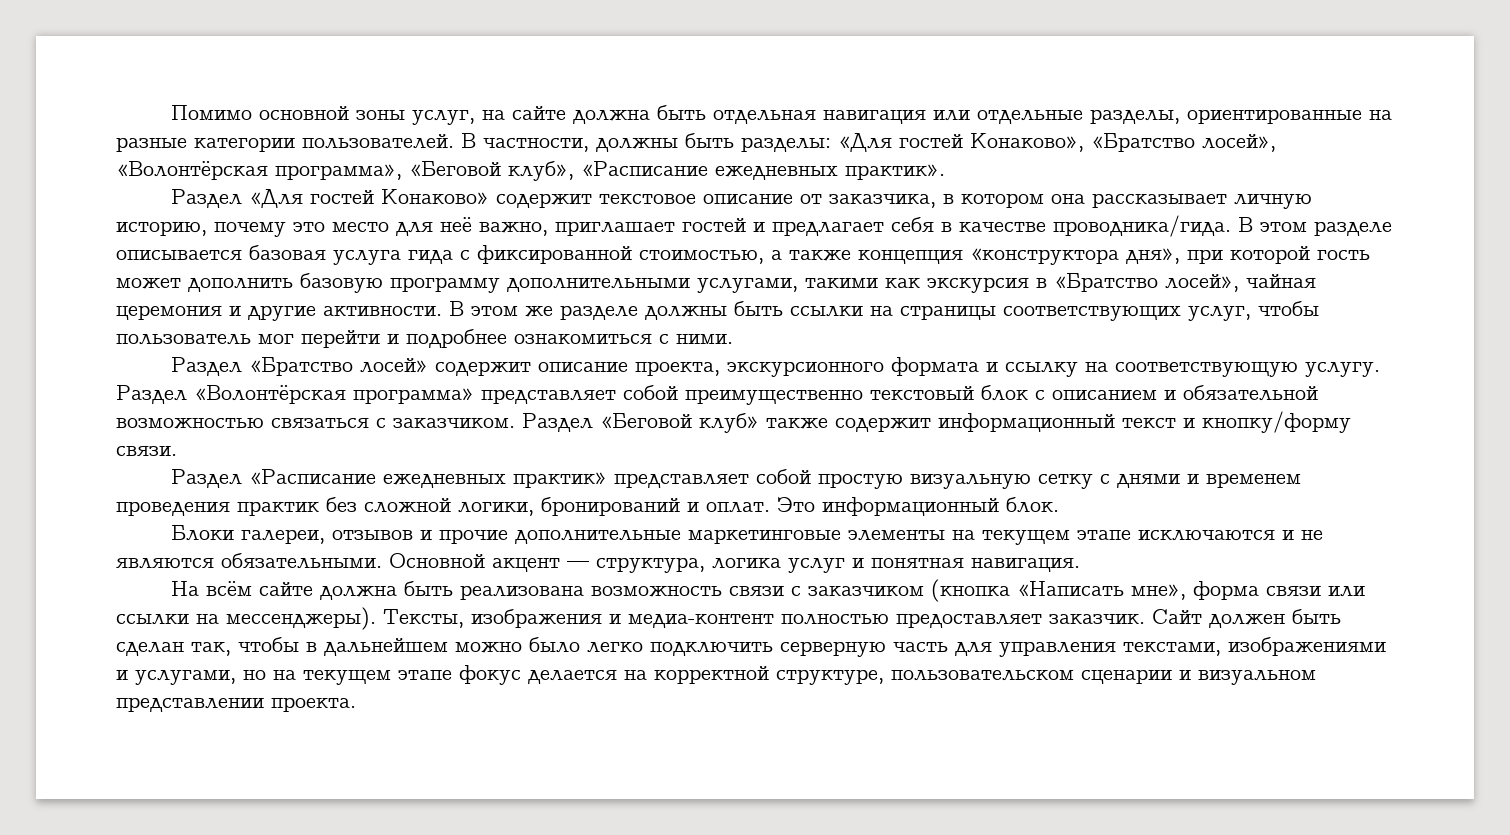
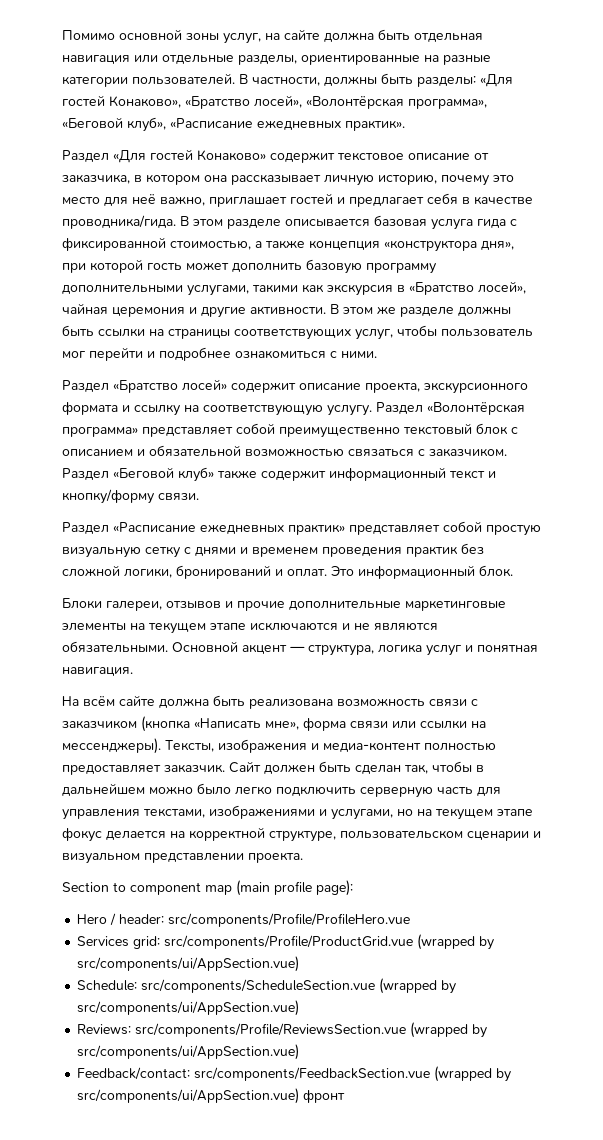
+ Section to component map (main profile page):
+ Hero / header: src/components/Profile/ProfileHero.vue
+ Services grid: src/components/Profile/ProductGrid.vue (wrapped by src/components/ui/AppSection.vue)
+ Schedule: src/components/ScheduleSection.vue (wrapped by src/components/ui/AppSection.vue)
+ Reviews: src/components/Profile/ReviewsSection.vue (wrapped by src/components/ui/AppSection.vue)
+ Feedback/contact: src/components/FeedbackSection.vue (wrapped by src/components/ui/AppSection.vue) фронт

